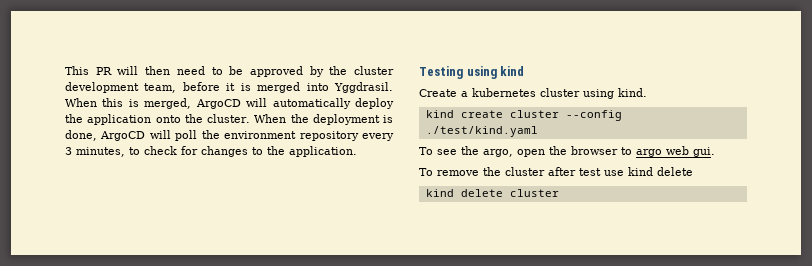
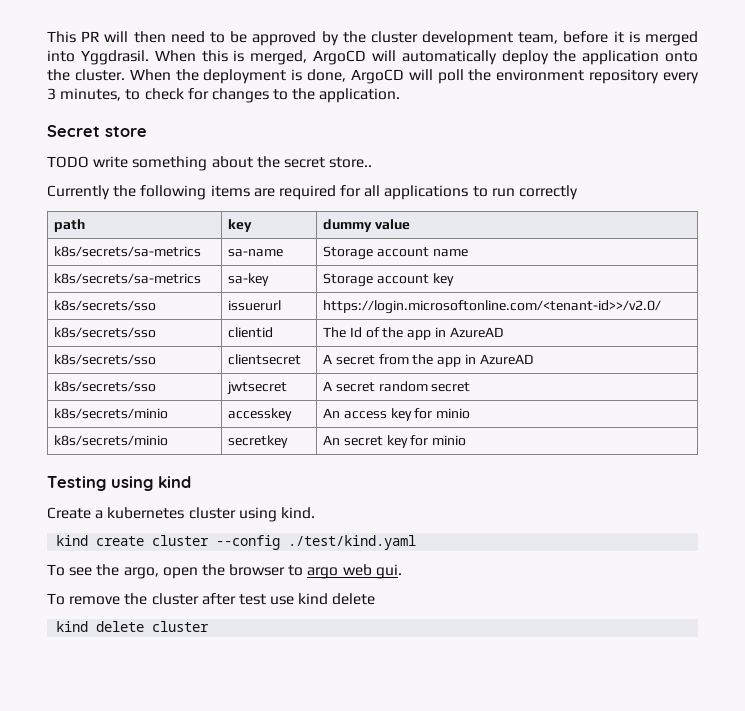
+ Secret store
+ TODO write something about the secret store..
+ Currently the following items are required for all applications to run correctly
+ path | key | dummy value
+ k8s/secrets/sa-metrics | sa-name | Storage account name
+ k8s/secrets/sa-metrics | sa-key | Storage account key
+ k8s/secrets/sso | issuerurl | https://login.microsoftonline.com/<tenant-id>>/v2.0/
+ k8s/secrets/sso | clientid | The Id of the app in AzureAD
+ k8s/secrets/sso | clientsecret | A secret from the app in AzureAD
+ k8s/secrets/sso | jwtsecret | A secret random secret
+ k8s/secrets/minio | accesskey | An access key for minio
+ k8s/secrets/minio | secretkey | An secret key for minio

